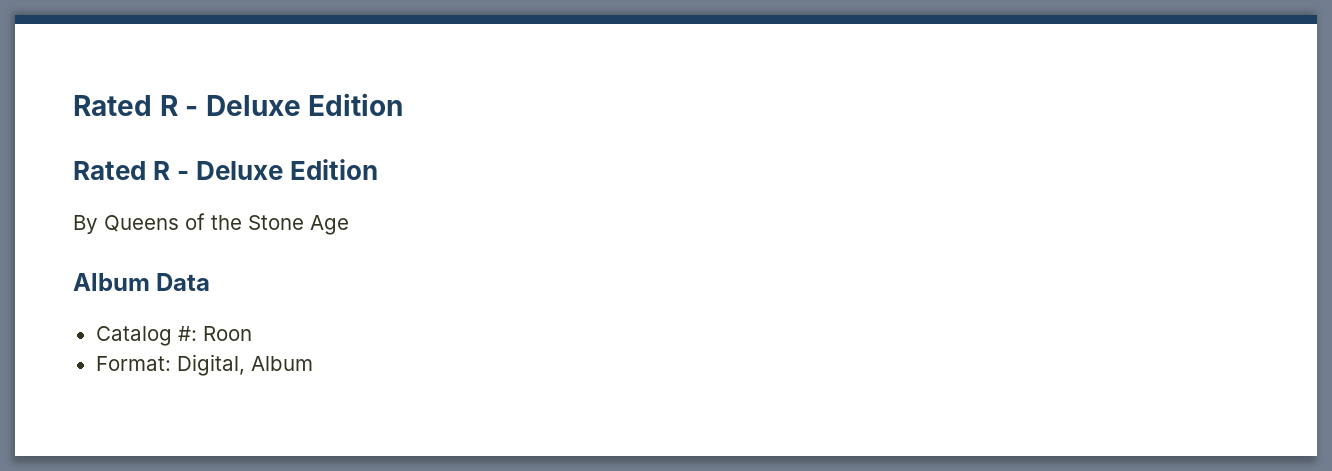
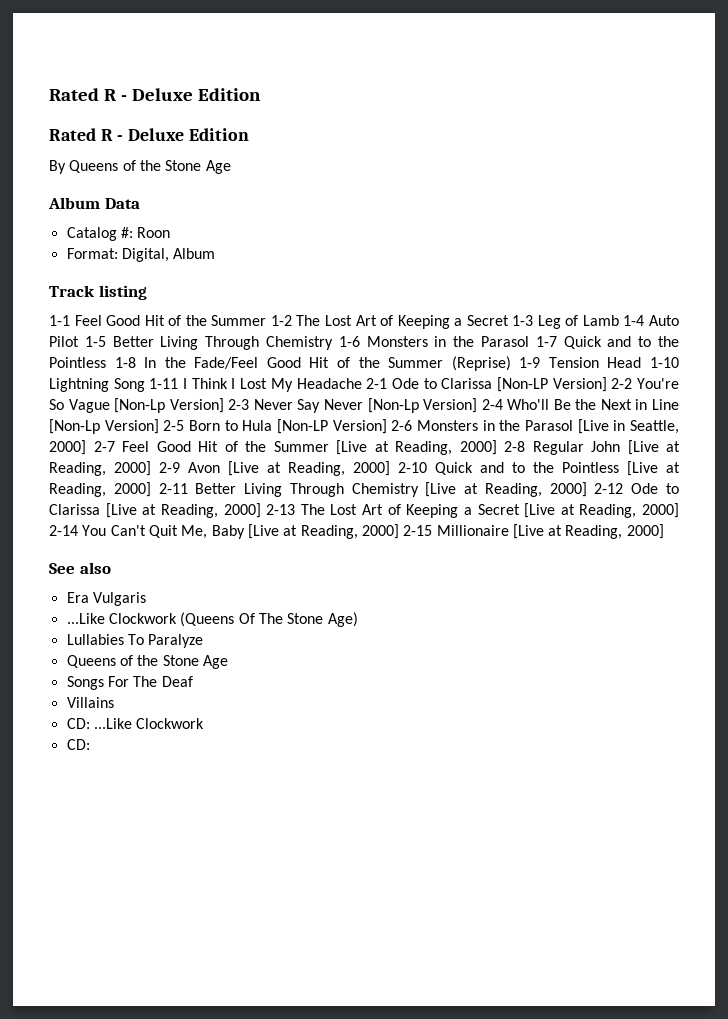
+ Track listing
+ 1-1 Feel Good Hit of the Summer 1-2 The Lost Art of Keeping a Secret 1-3 Leg of Lamb 1-4 Auto Pilot 1-5 Better Living Through Chemistry 1-6 Monsters in the Parasol 1-7 Quick and to the Pointless 1-8 In the Fade/Feel Good Hit of the Summer (Reprise) 1-9 Tension Head 1-10 Lightning Song 1-11 I Think I Lost My Headache 2-1 Ode to Clarissa [Non-LP Version] 2-2 You're So Vague [Non-Lp Version] 2-3 Never Say Never [Non-Lp Version] 2-4 Who'll Be the Next in Line [Non-Lp Version] 2-5 Born to Hula [Non-LP Version] 2-6 Monsters in the Parasol [Live in Seattle, 2000] 2-7 Feel Good Hit of the Summer [Live at Reading, 2000] 2-8 Regular John [Live at Reading, 2000] 2-9 Avon [Live at Reading, 2000] 2-10 Quick and to the Pointless [Live at Reading, 2000] 2-11 Better Living Through Chemistry [Live at Reading, 2000] 2-12 Ode to Clarissa [Live at Reading, 2000] 2-13 The Lost Art of Keeping a Secret [Live at Reading, 2000] 2-14 You Can't Quit Me, Baby [Live at Reading, 2000] 2-15 Millionaire [Live at Reading, 2000]
+ See also
+ Era Vulgaris
+ ...Like Clockwork (Queens Of The Stone Age)
+ Lullabies To Paralyze
+ Queens of the Stone Age
+ Songs For The Deaf
+ Villains
+ CD: ...Like Clockwork
+ CD:

